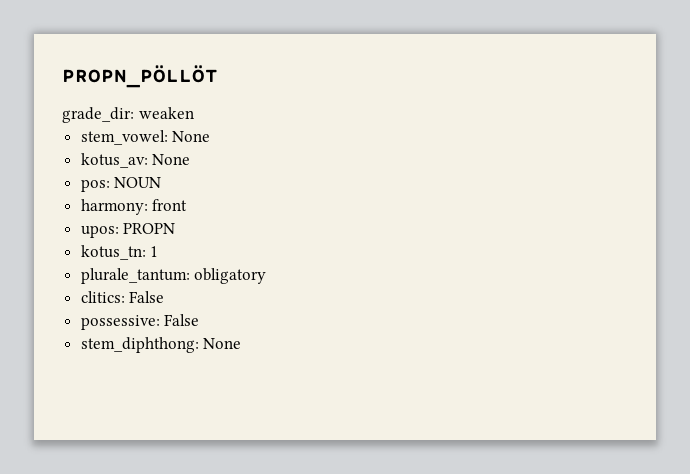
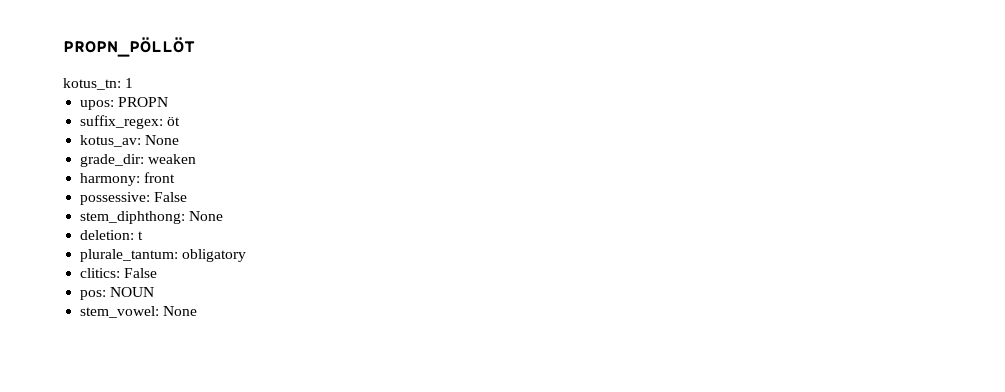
+ kotus_tn: 1
+ upos: PROPN
+ suffix_regex: öt
+ kotus_av: None
  grade_dir: weaken
- stem_vowel: None
- kotus_av: None
- pos: NOUN
  harmony: front
- upos: PROPN
- kotus_tn: 1
+ possessive: False
+ stem_diphthong: None
+ deletion: t
- possessive: False
- stem_diphthong: None
+ pos: NOUN
+ stem_vowel: None

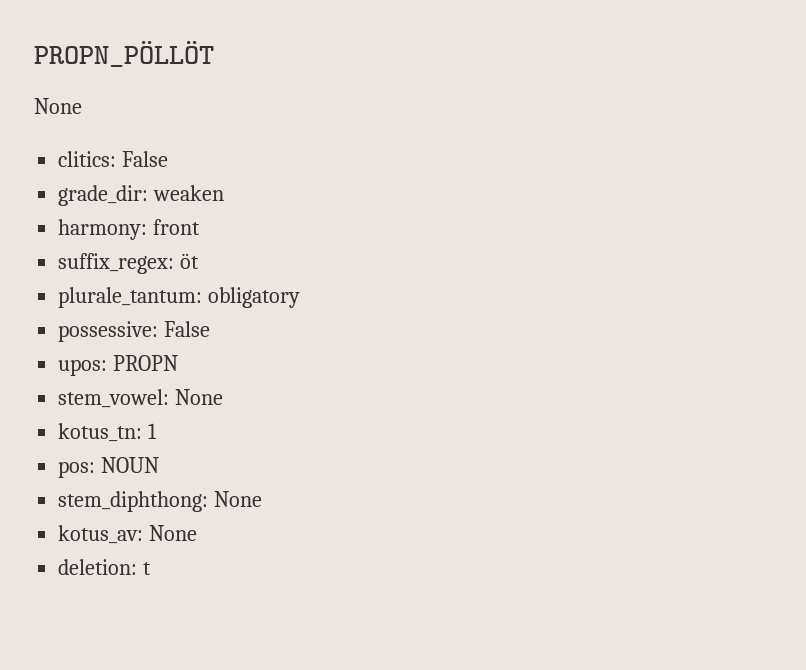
  PROPN_PÖLLÖT
- kotus_tn: 1
- upos: PROPN
- suffix_regex: öt
- kotus_av: None
+ None
+ clitics: False
  grade_dir: weaken
  harmony: front
+ suffix_regex: öt
+ plurale_tantum: obligatory
  possessive: False
+ upos: PROPN
+ stem_vowel: None
+ kotus_tn: 1
+ pos: NOUN
+ kotus_av: None
- plurale_tantum: obligatory
- clitics: False
- pos: NOUN
- stem_vowel: None

